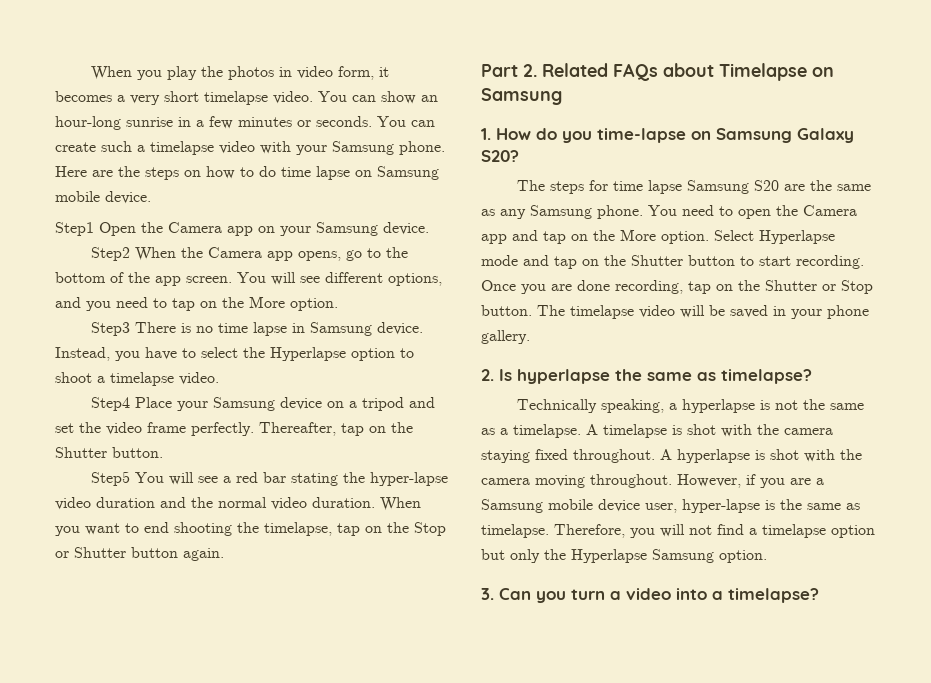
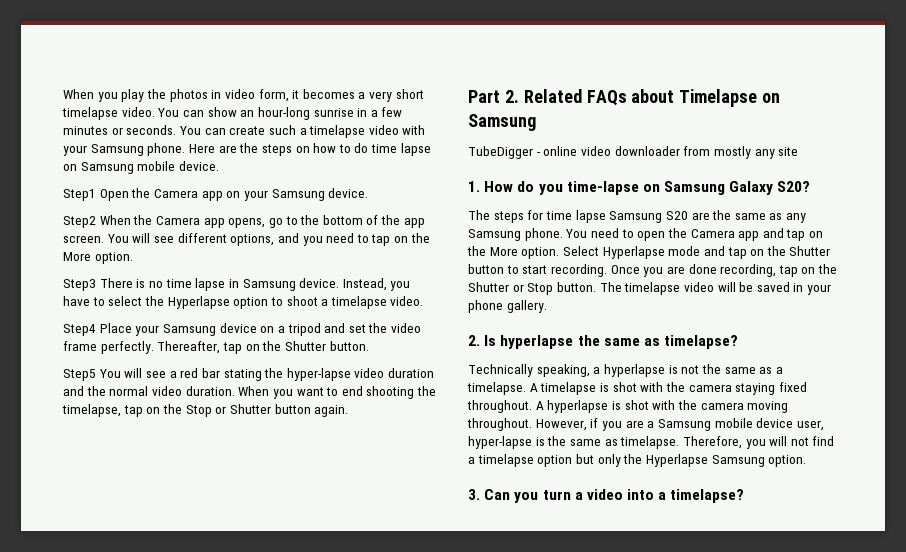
+ TubeDigger - online video downloader from mostly any site

